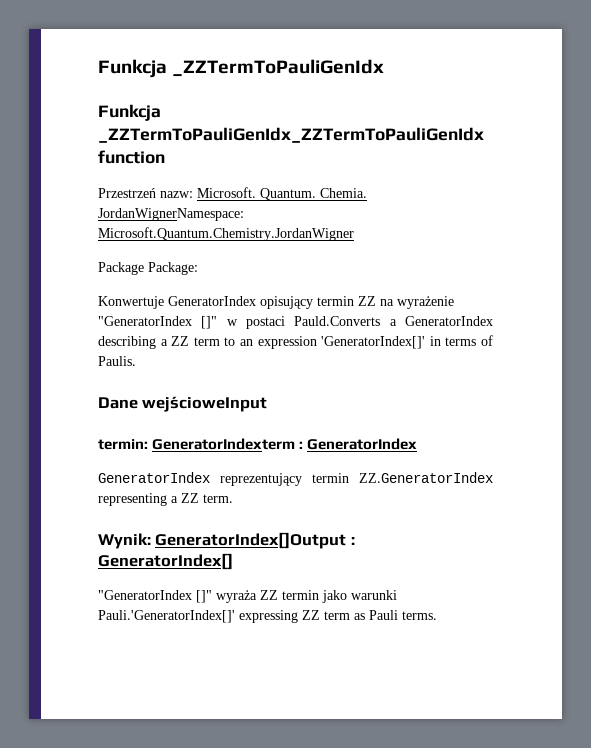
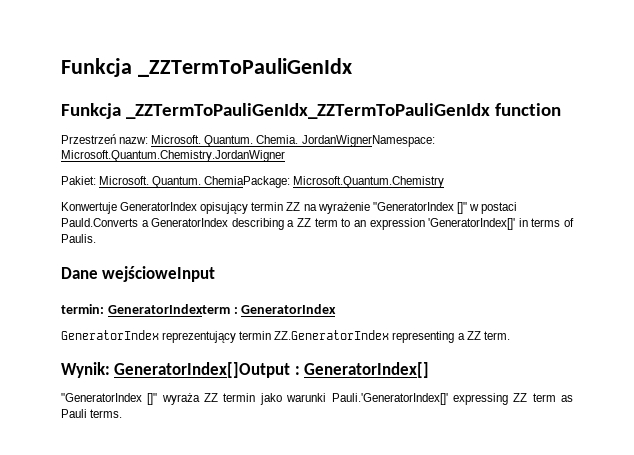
- Package Package:
+ Pakiet: Microsoft. Quantum. ChemiaPackage: Microsoft.Quantum.Chemistry

